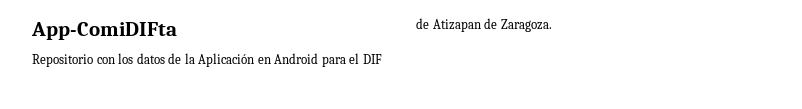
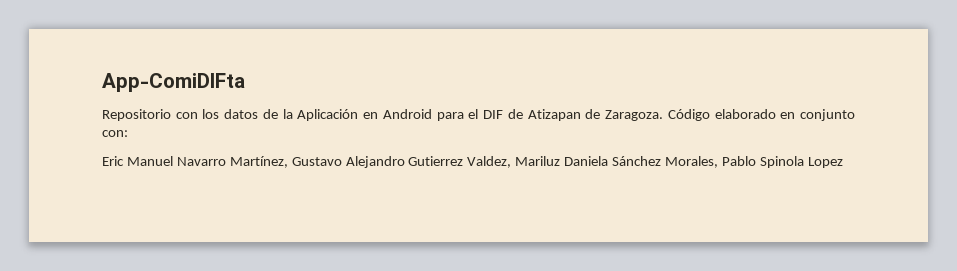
+ Código elaborado en conjunto con:
+ Eric Manuel Navarro Martínez, Gustavo Alejandro Gutierrez Valdez, Mariluz Daniela Sánchez Morales, Pablo Spinola Lopez

